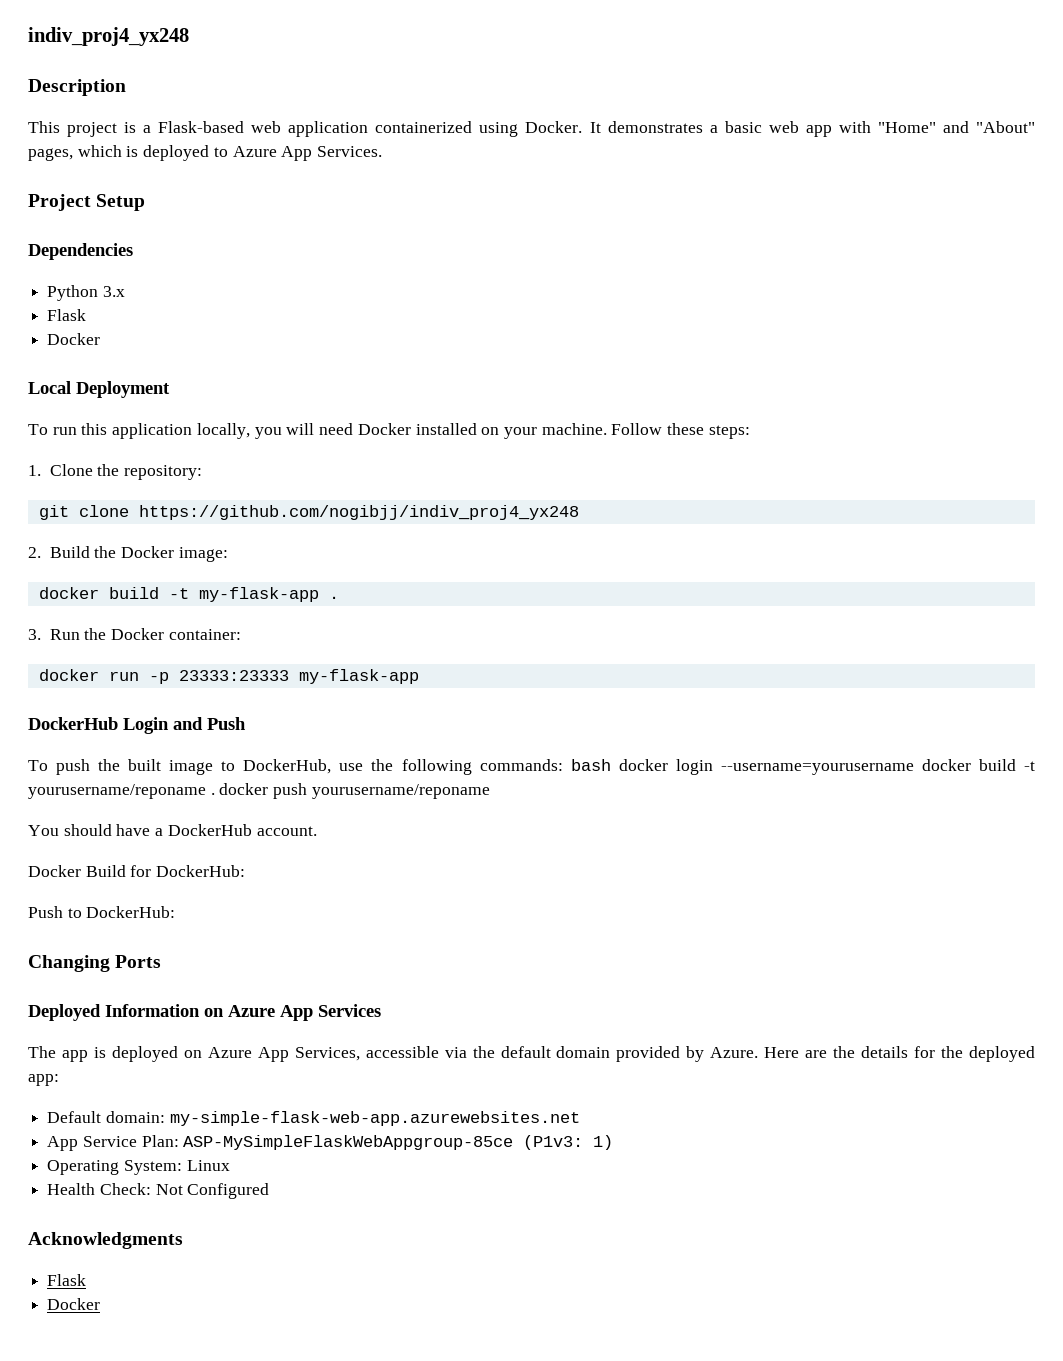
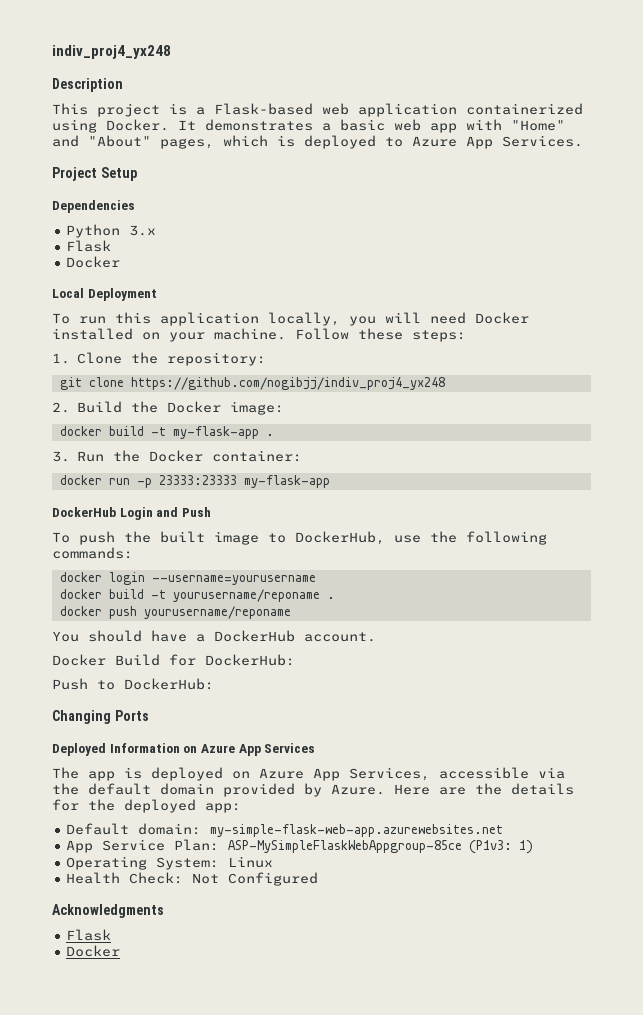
- To push the built image to DockerHub, use the following commands: bash docker login --username=yourusername docker build -t yourusername/reponame . docker push yourusername/reponame
+ To push the built image to DockerHub, use the following commands:
+ docker login --username=yourusername
+ docker build -t yourusername/reponame .
+ docker push yourusername/reponame

